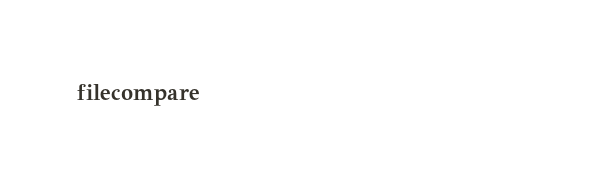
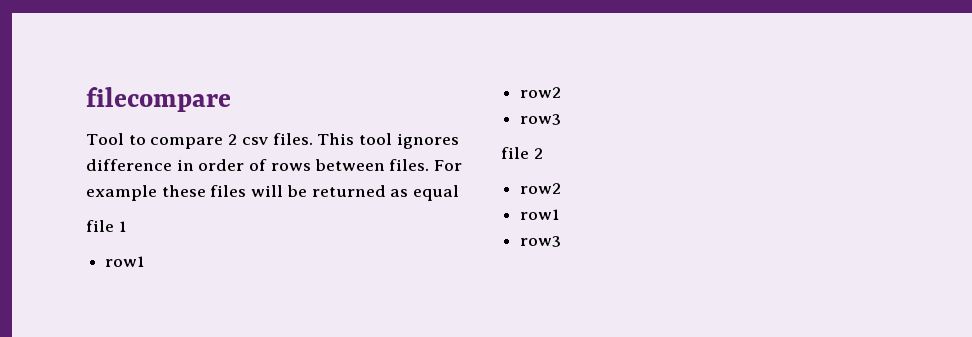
+ Tool to compare 2 csv files. This tool ignores difference in order of rows between files. For example these files will be returned as equal
+ file 1
+ row1
+ row2
+ row3
+ file 2
+ row2
+ row1
+ row3

